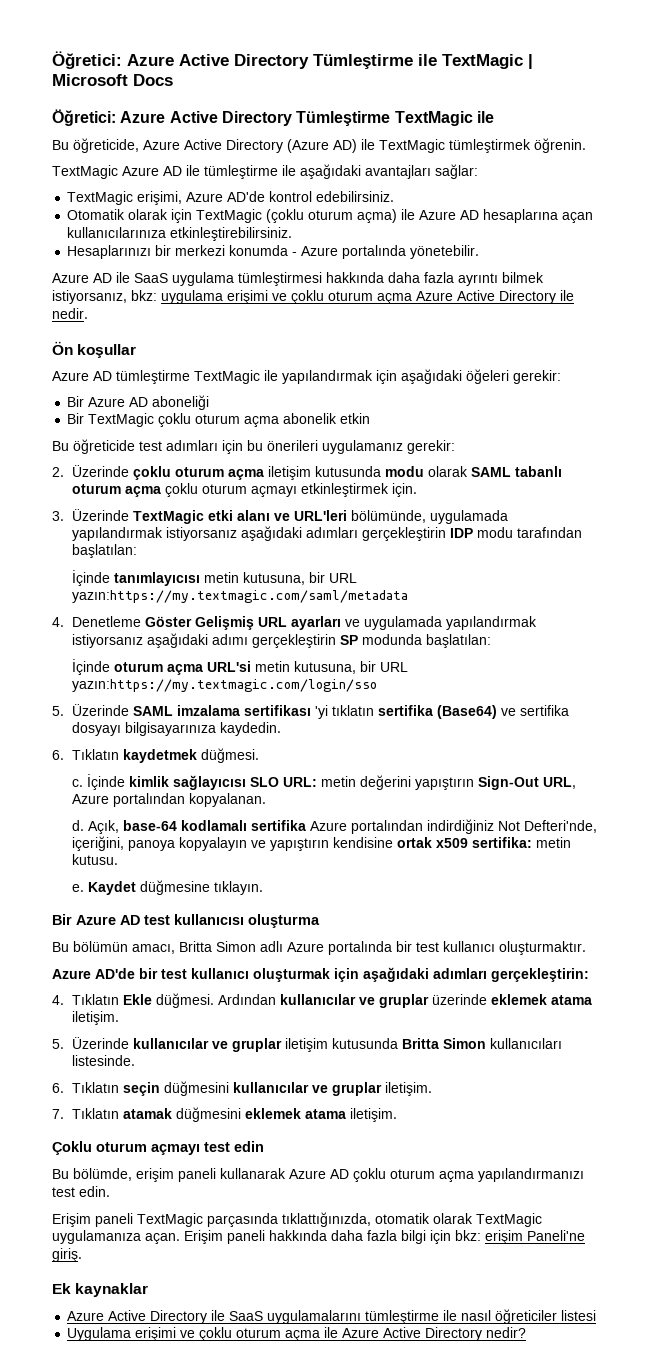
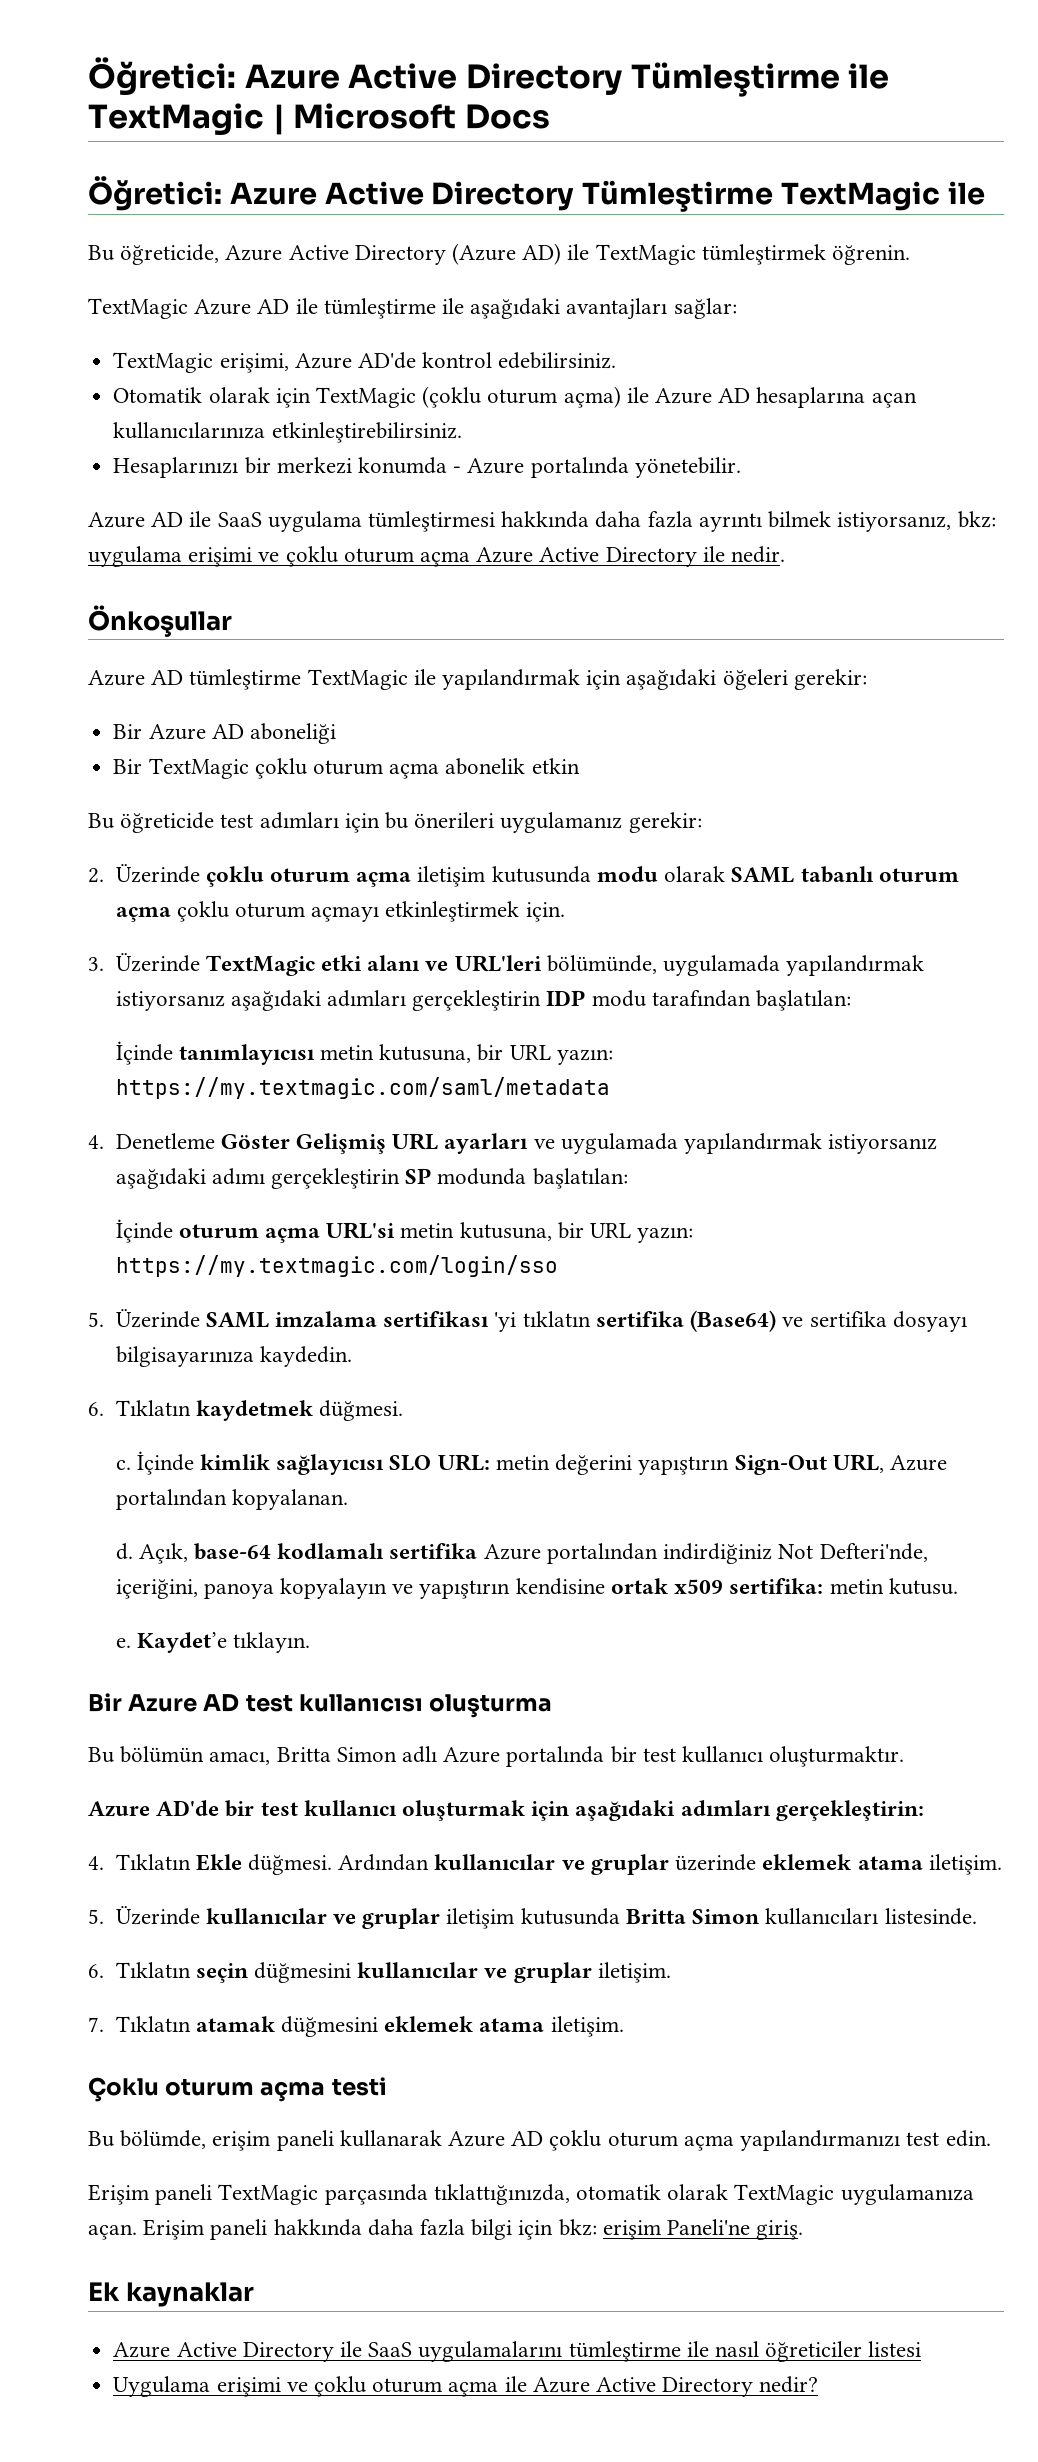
- Ön koşullar
+ Önkoşullar
- İçinde tanımlayıcısı metin kutusuna, bir URL yazın:https://my.textmagic.com/saml/metadata
+ İçinde tanımlayıcısı metin kutusuna, bir URL yazın: https://my.textmagic.com/saml/metadata
- İçinde oturum açma URL'si metin kutusuna, bir URL yazın:https://my.textmagic.com/login/sso
+ İçinde oturum açma URL'si metin kutusuna, bir URL yazın: https://my.textmagic.com/login/sso
- Kaydet düğmesine tıklayın.
+ Kaydet’e tıklayın.
- Çoklu oturum açmayı test edin
+ Çoklu oturum açma testi

